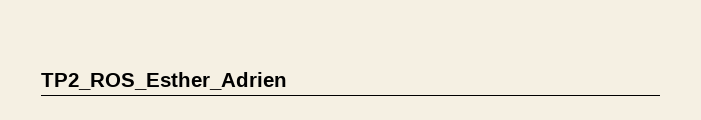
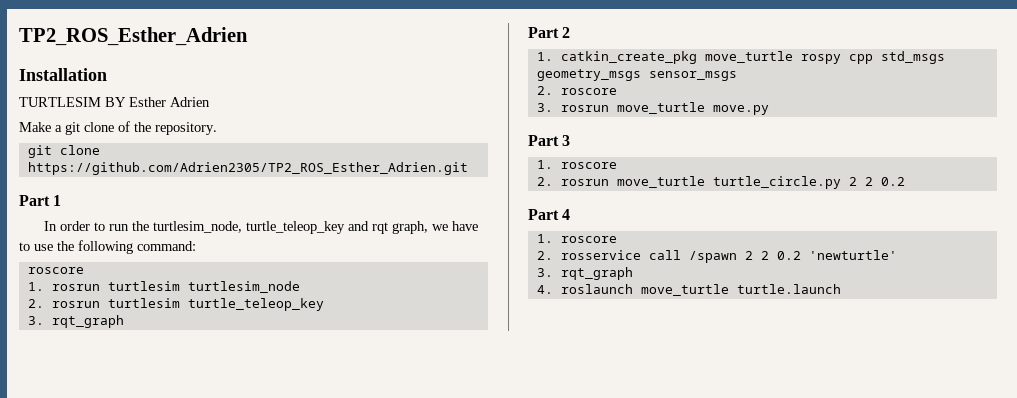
+ Installation
+ TURTLESIM BY Esther Adrien
+ Make a git clone of the repository.
+ git clone https://github.com/Adrien2305/TP2_ROS_Esther_Adrien.git
+ Part 1
+ In order to run the turtlesim_node, turtle_teleop_key and rqt graph, we have to use the following command:
+ roscore
+ 1. rosrun turtlesim turtlesim_node
+ 2. rosrun turtlesim turtle_teleop_key
+ 3. rqt_graph
+ Part 2
+ 1. catkin_create_pkg move_turtle rospy cpp std_msgs geometry_msgs sensor_msgs
+ 2. roscore
+ 3. rosrun move_turtle move.py
+ Part 3
+ 1. roscore
+ 2. rosrun move_turtle turtle_circle.py 2 2 0.2
+ Part 4
+ 1. roscore
+ 2. rosservice call /spawn 2 2 0.2 'newturtle'
+ 3. rqt_graph
+ 4. roslaunch move_turtle turtle.launch

